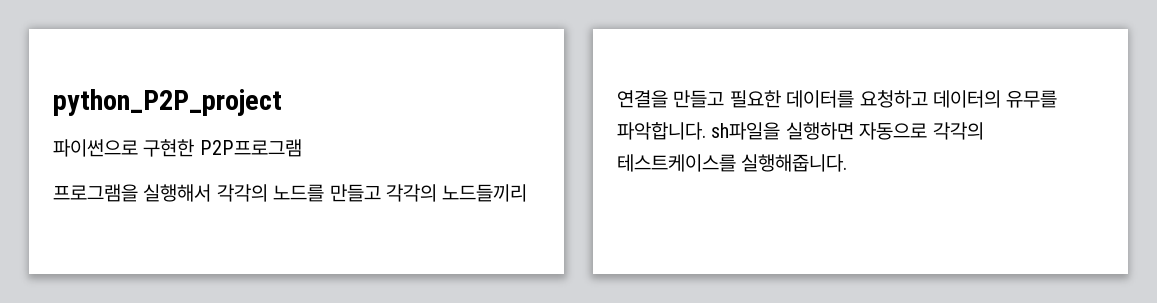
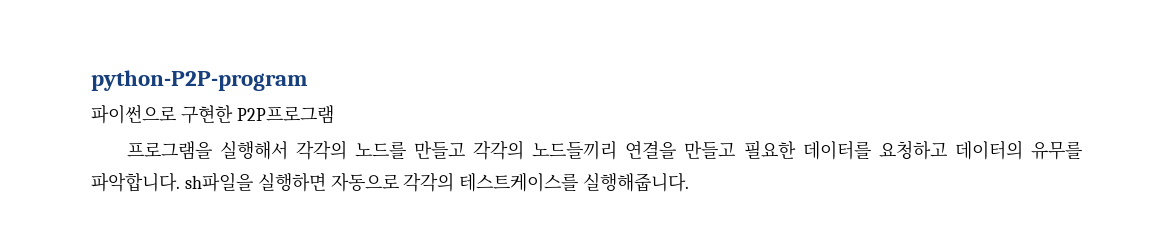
- python_P2P_project
+ python-P2P-program

